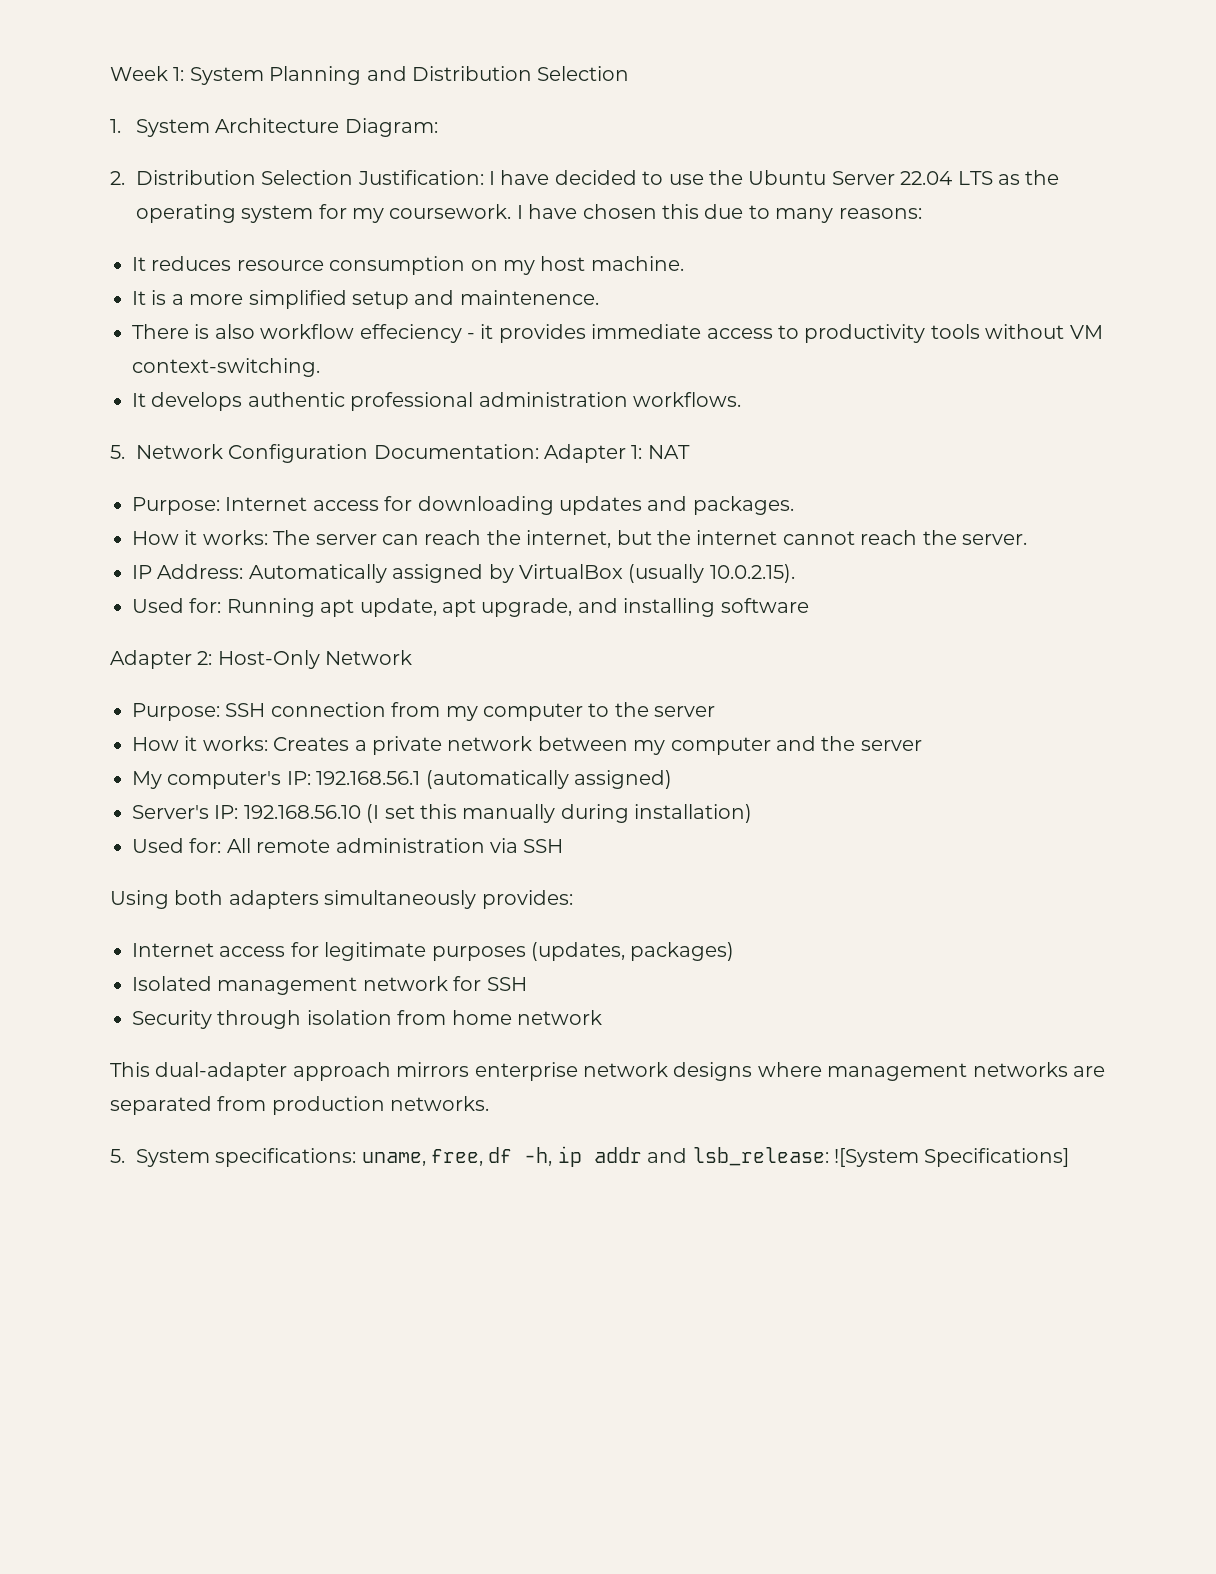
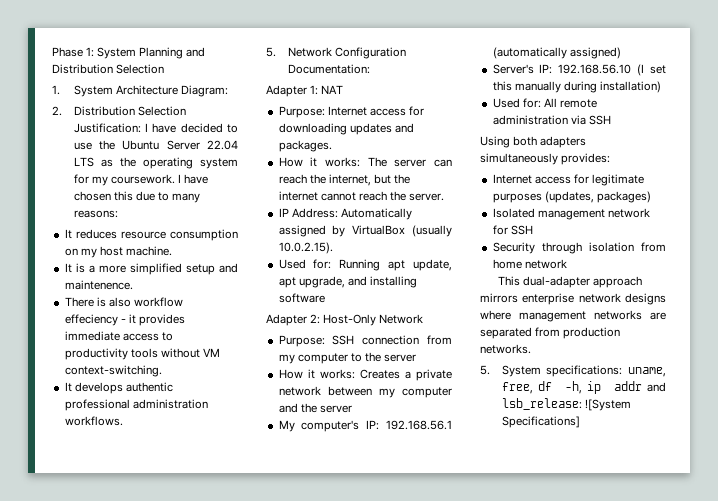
- Week 1: System Planning and Distribution Selection
+ Phase 1: System Planning and Distribution Selection
- 5. Network Configuration Documentation: Adapter 1: NAT
+ 5. Network Configuration Documentation:
+ Adapter 1: NAT

